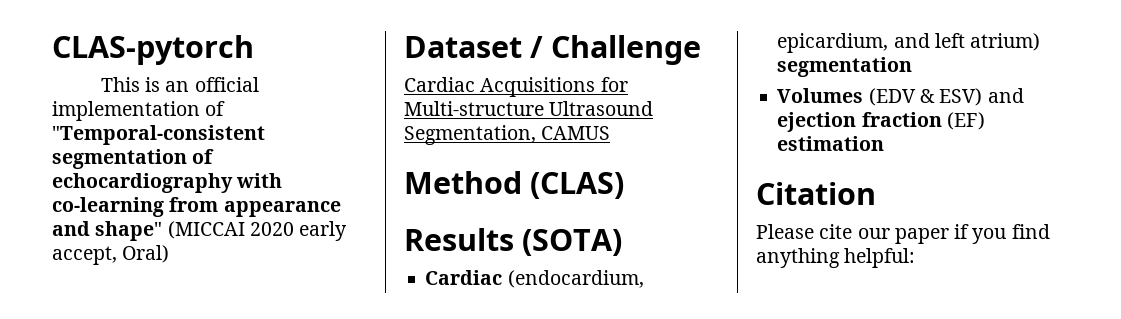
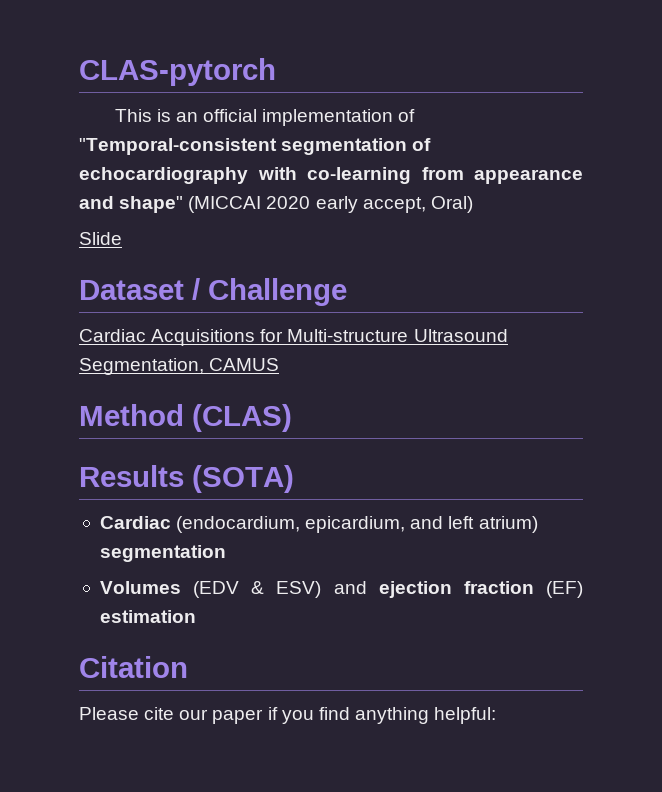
+ Slide

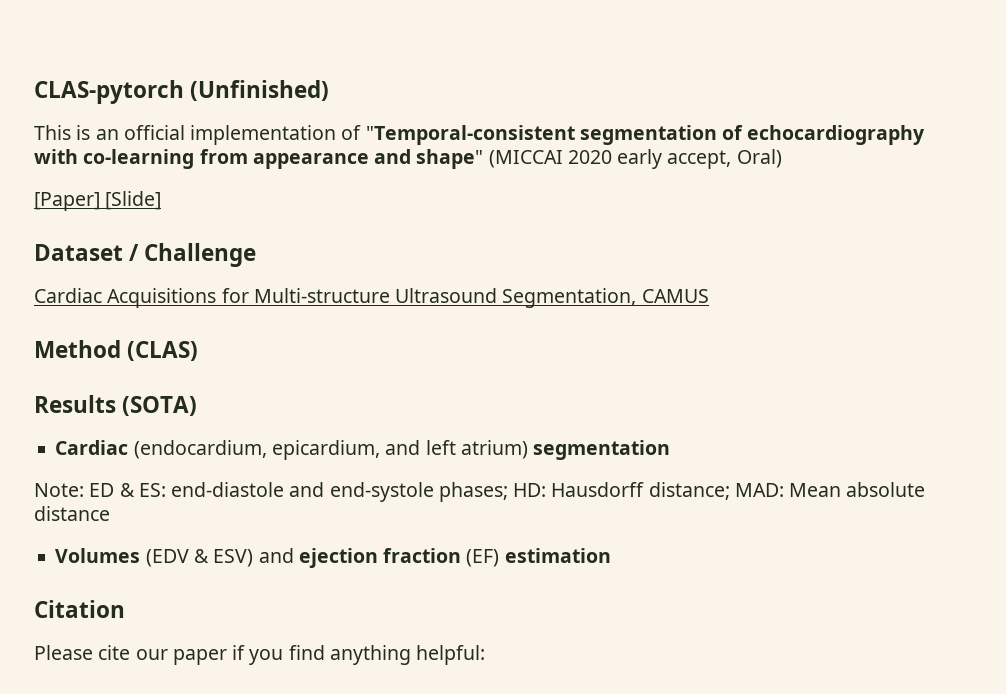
- CLAS-pytorch
+ CLAS-pytorch (Unfinished)
- Slide
+ [Paper] [Slide]
+ Note: ED & ES: end-diastole and end-systole phases; HD: Hausdorff distance; MAD: Mean absolute distance

